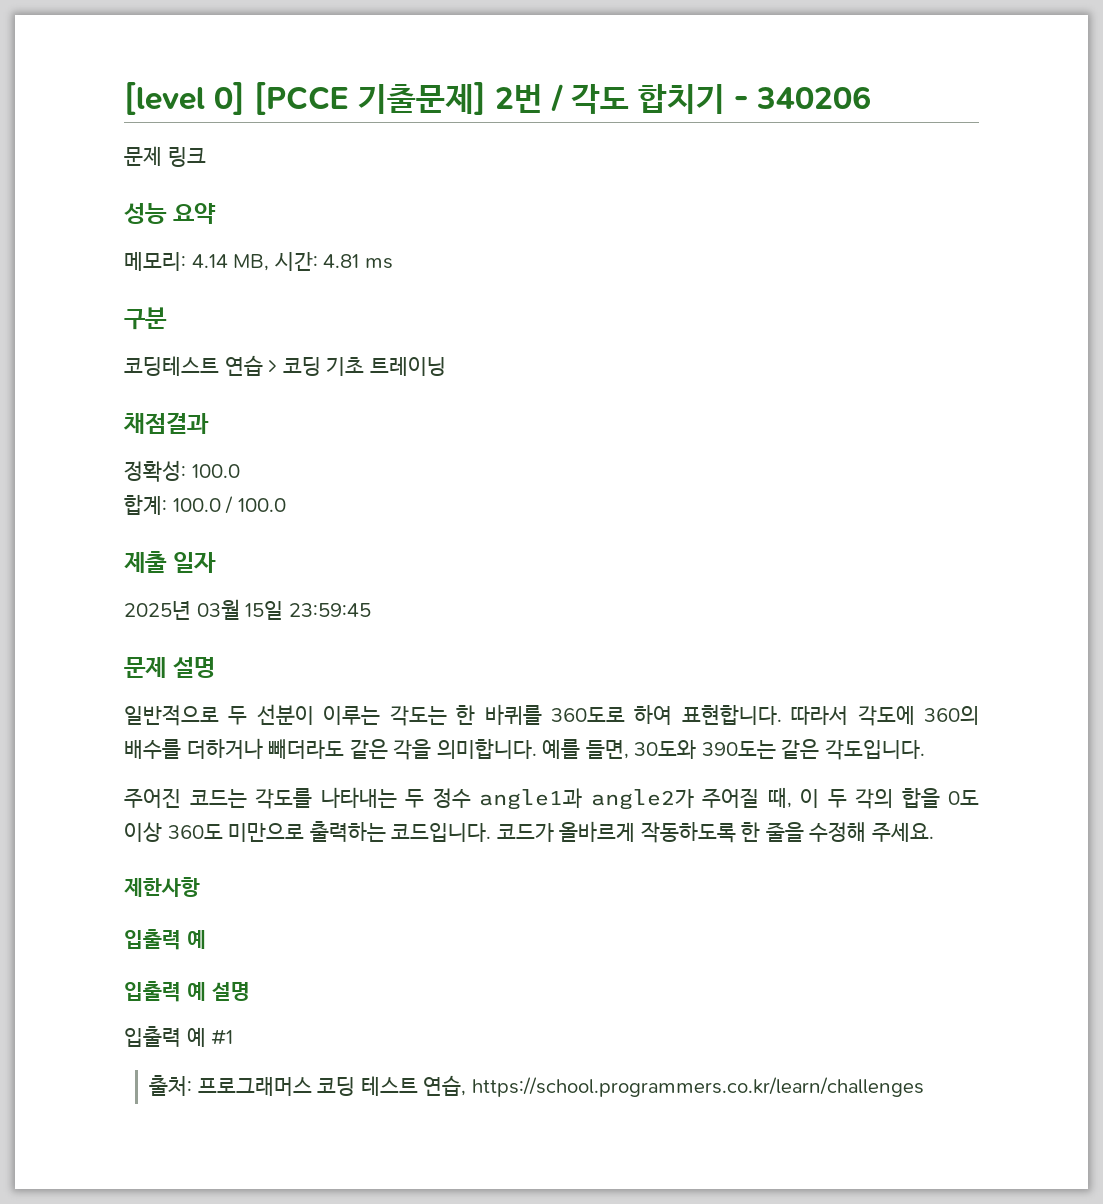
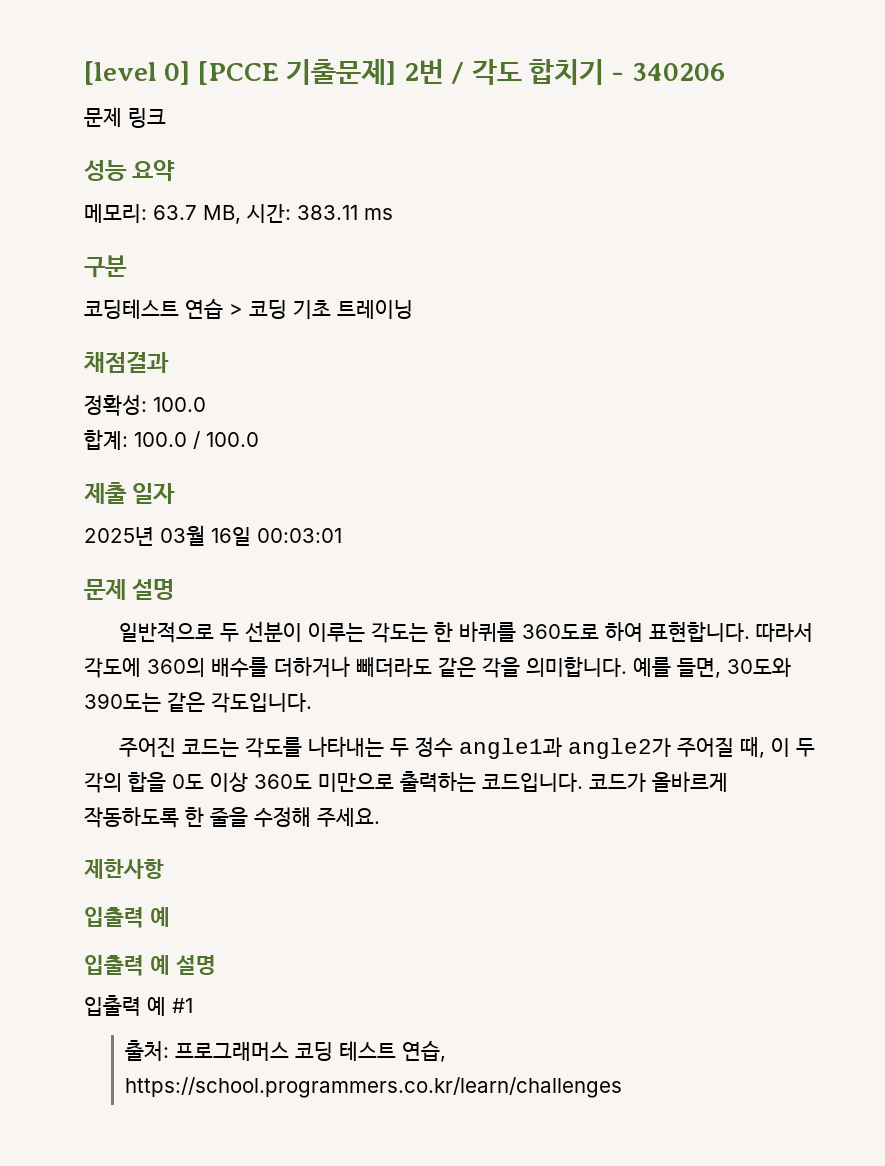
- 메모리: 4.14 MB, 시간: 4.81 ms
+ 메모리: 63.7 MB, 시간: 383.11 ms
- 2025년 03월 15일 23:59:45
+ 2025년 03월 16일 00:03:01

